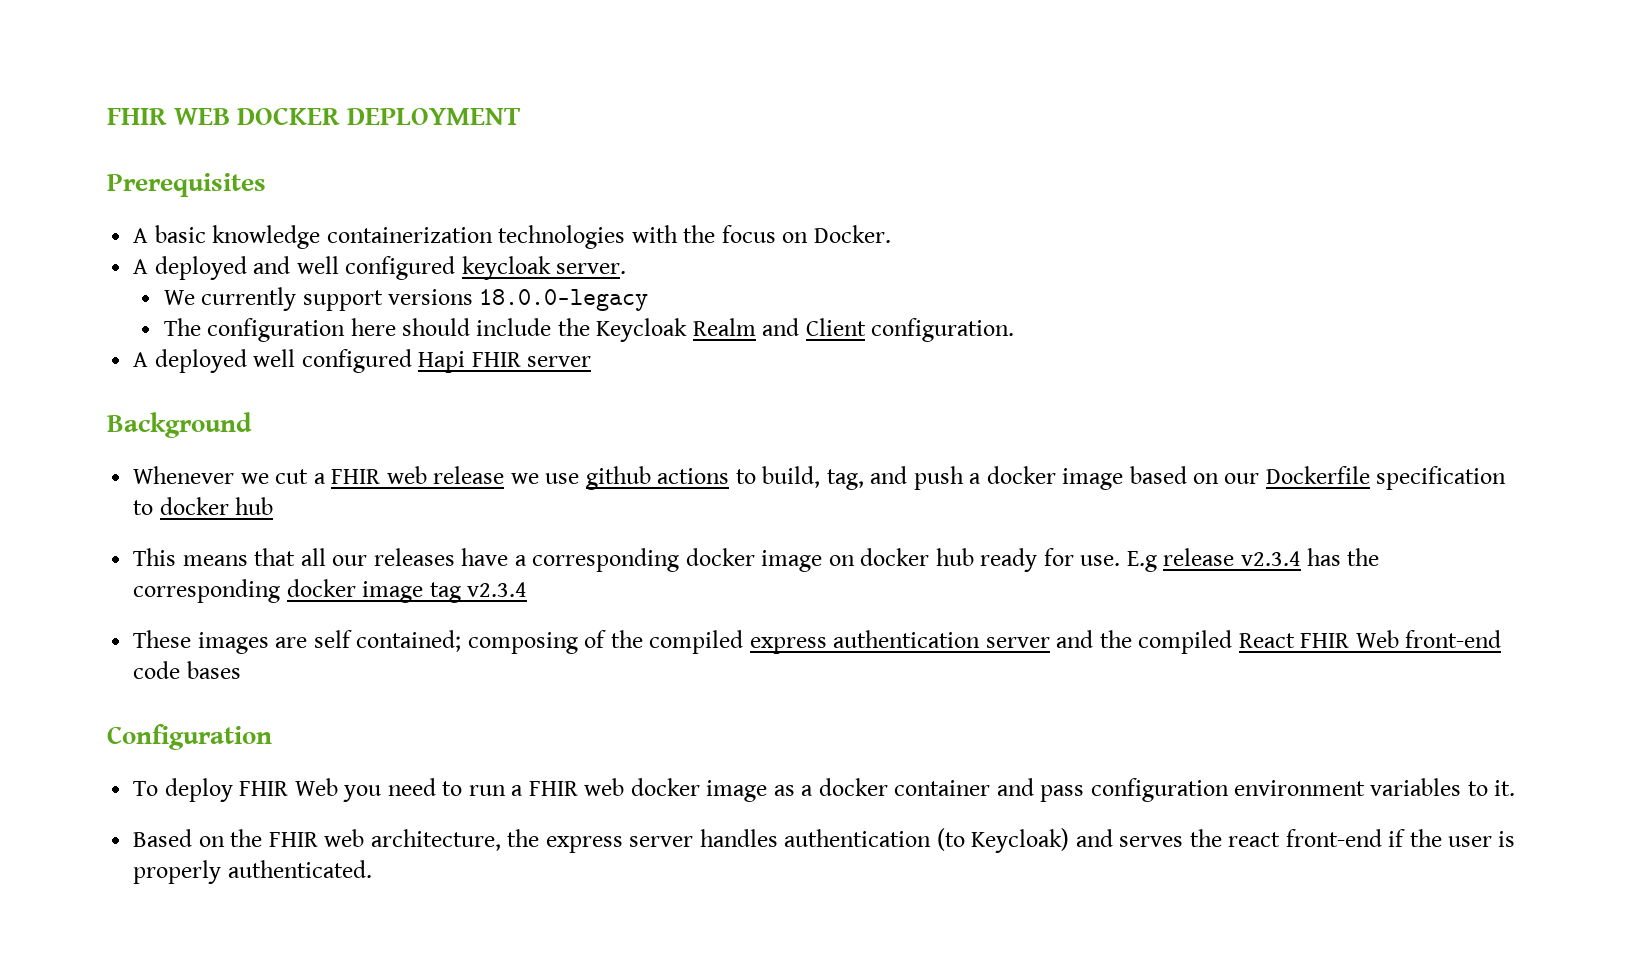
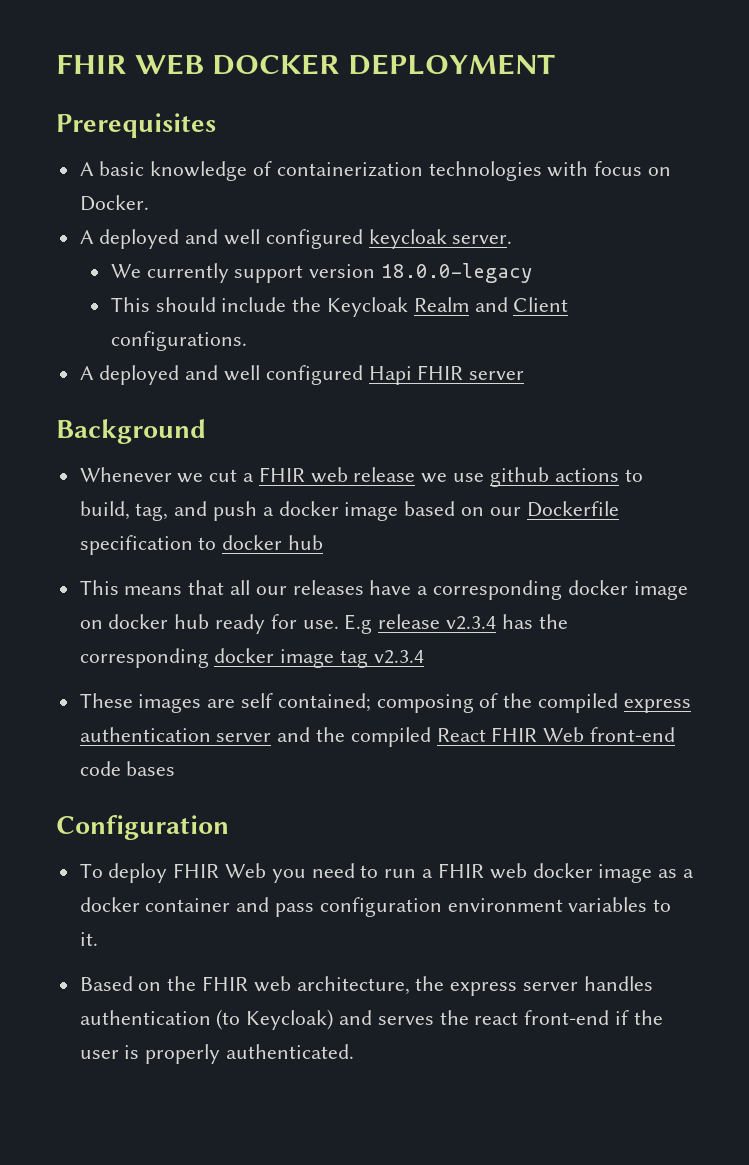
- A basic knowledge containerization technologies with the focus on Docker.
+ A basic knowledge of containerization technologies with focus on Docker.
- We currently support versions 18.0.0-legacy
+ We currently support version 18.0.0-legacy
- The configuration here should include the Keycloak Realm and Client configuration.
- A deployed well configured Hapi FHIR server
+ This should include the Keycloak Realm and Client configurations.
+ A deployed and well configured Hapi FHIR server

